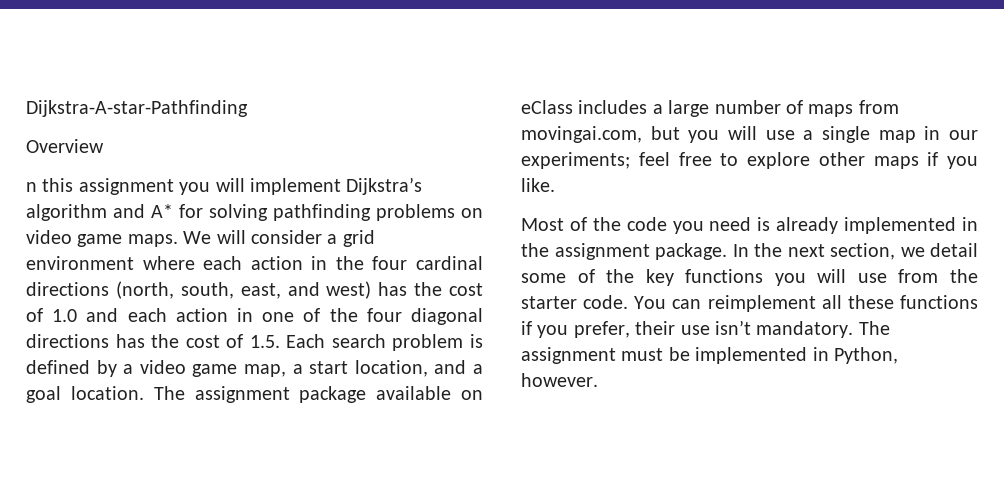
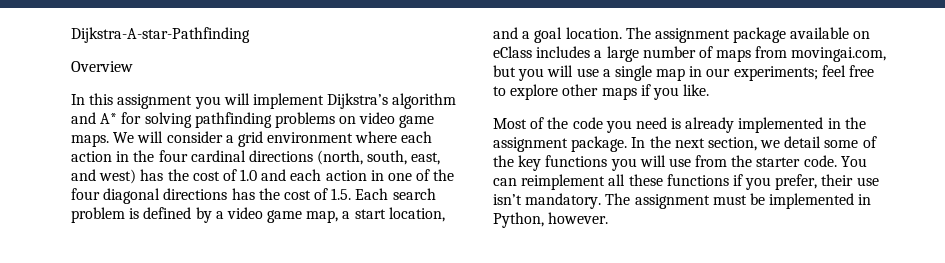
- n this assignment you will implement Dijkstra’s algorithm and A* for solving pathfinding problems on video game maps.
+ In this assignment you will implement Dijkstra’s algorithm and A* for solving pathfinding problems on video game maps.

